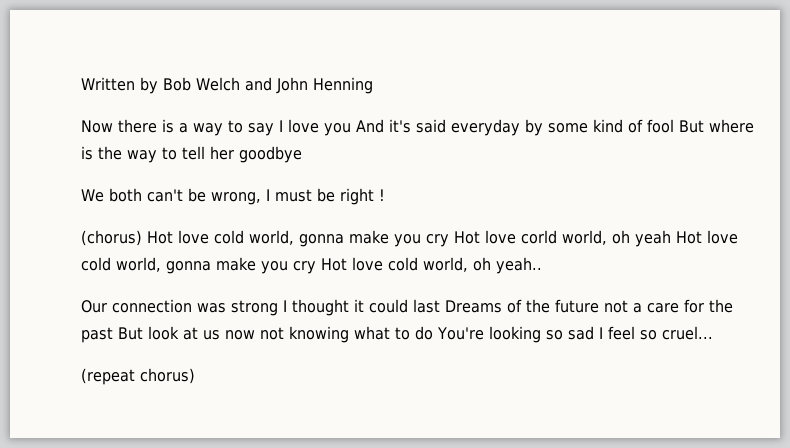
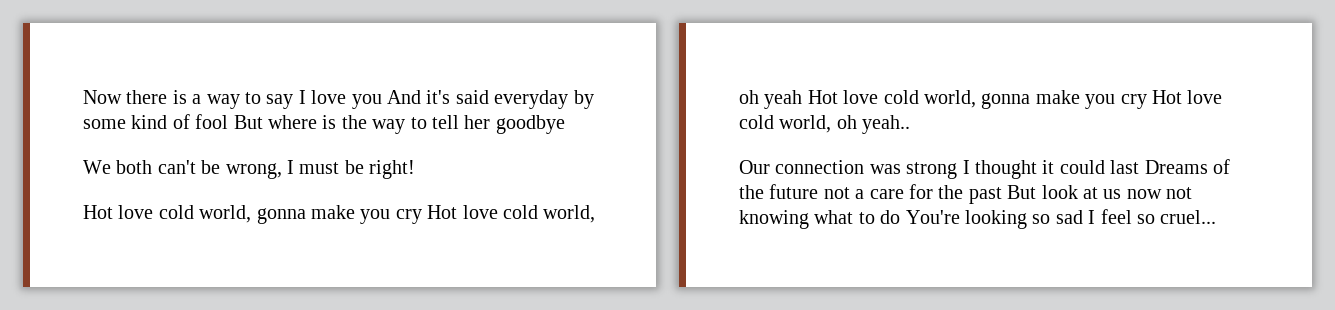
- Written by Bob Welch and John Henning
- We both can't be wrong, I must be right !
- (chorus) Hot love cold world, gonna make you cry Hot love corld world, oh yeah Hot love cold world, gonna make you cry Hot love cold world, oh yeah..
+ We both can't be wrong, I must be right!
+ Hot love cold world, gonna make you cry Hot love cold world, oh yeah Hot love cold world, gonna make you cry Hot love cold world, oh yeah..
- (repeat chorus)

